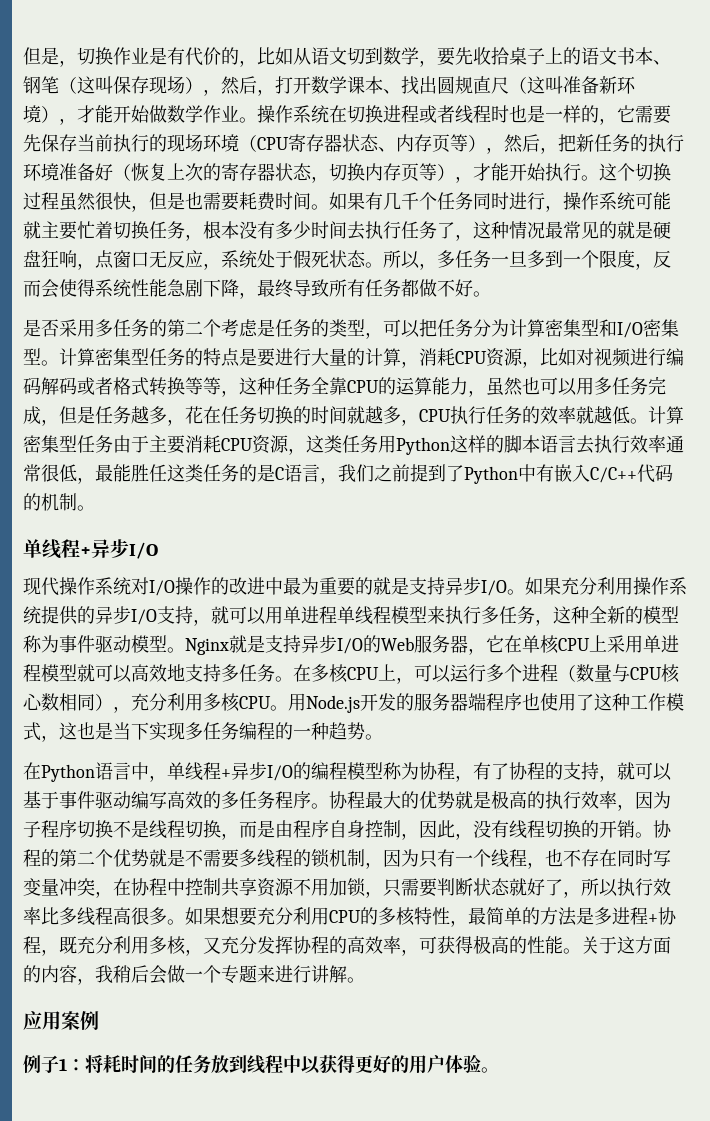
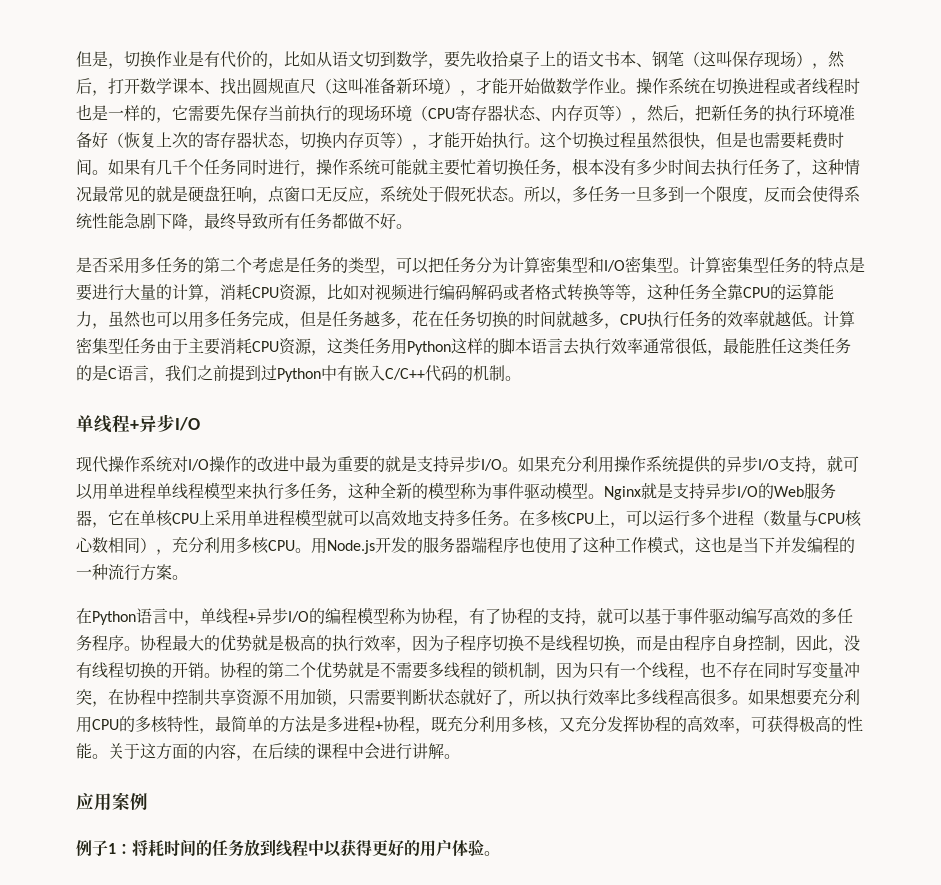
- 计算密集型任务由于主要消耗CPU资源，这类任务用Python这样的脚本语言去执行效率通常很低，最能胜任这类任务的是C语言，我们之前提到了Python中有嵌入C/C++代码的机制。
+ 计算密集型任务由于主要消耗CPU资源，这类任务用Python这样的脚本语言去执行效率通常很低，最能胜任这类任务的是C语言，我们之前提到过Python中有嵌入C/C++代码的机制。
- 用Node.js开发的服务器端程序也使用了这种工作模式，这也是当下实现多任务编程的一种趋势。
+ 用Node.js开发的服务器端程序也使用了这种工作模式，这也是当下并发编程的一种流行方案。
- 关于这方面的内容，我稍后会做一个专题来进行讲解。
+ 关于这方面的内容，在后续的课程中会进行讲解。

